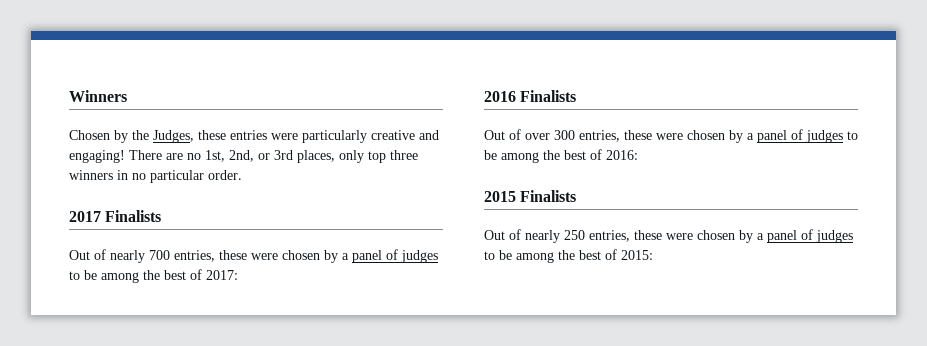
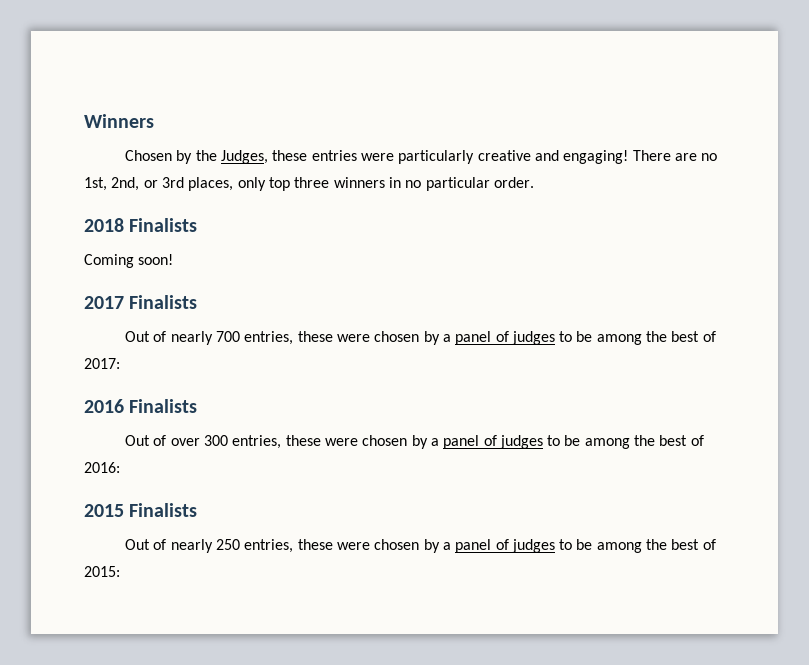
+ 2018 Finalists
+ Coming soon!

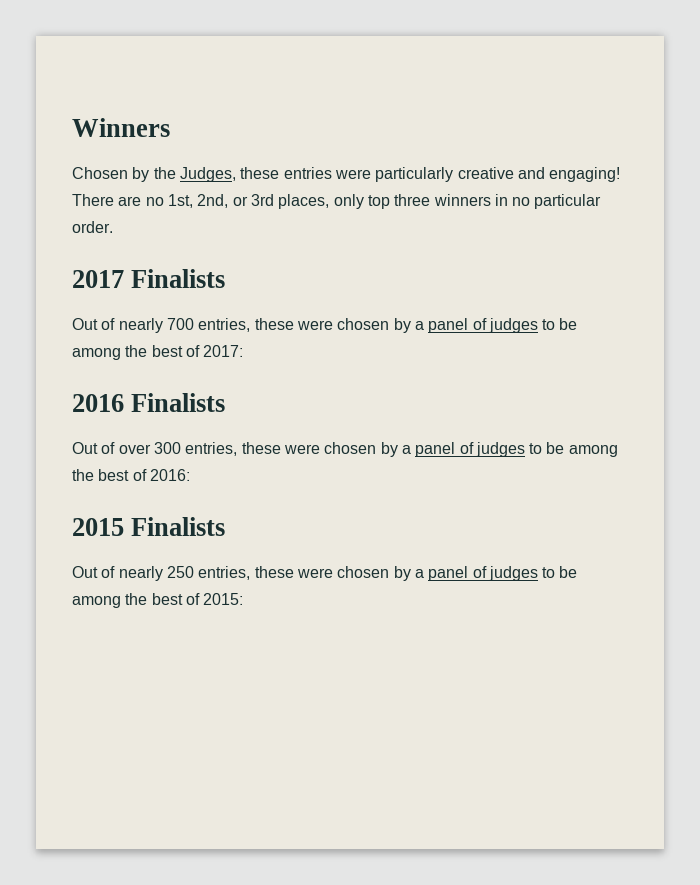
- 2018 Finalists
- Coming soon!

